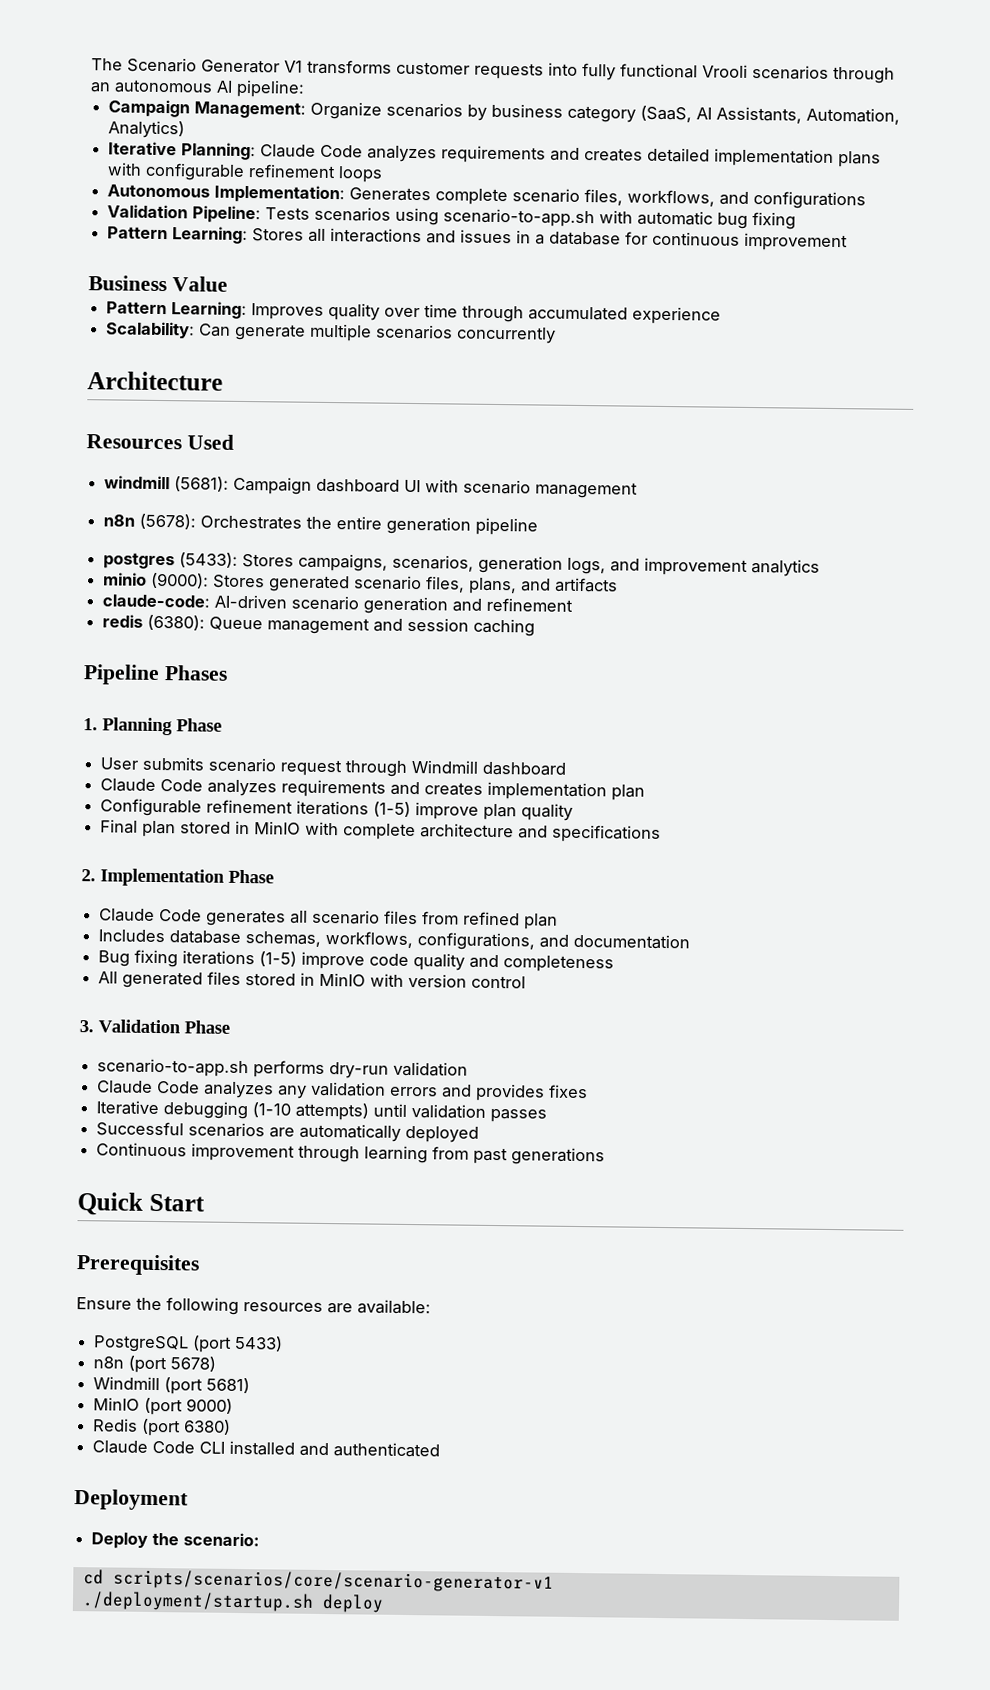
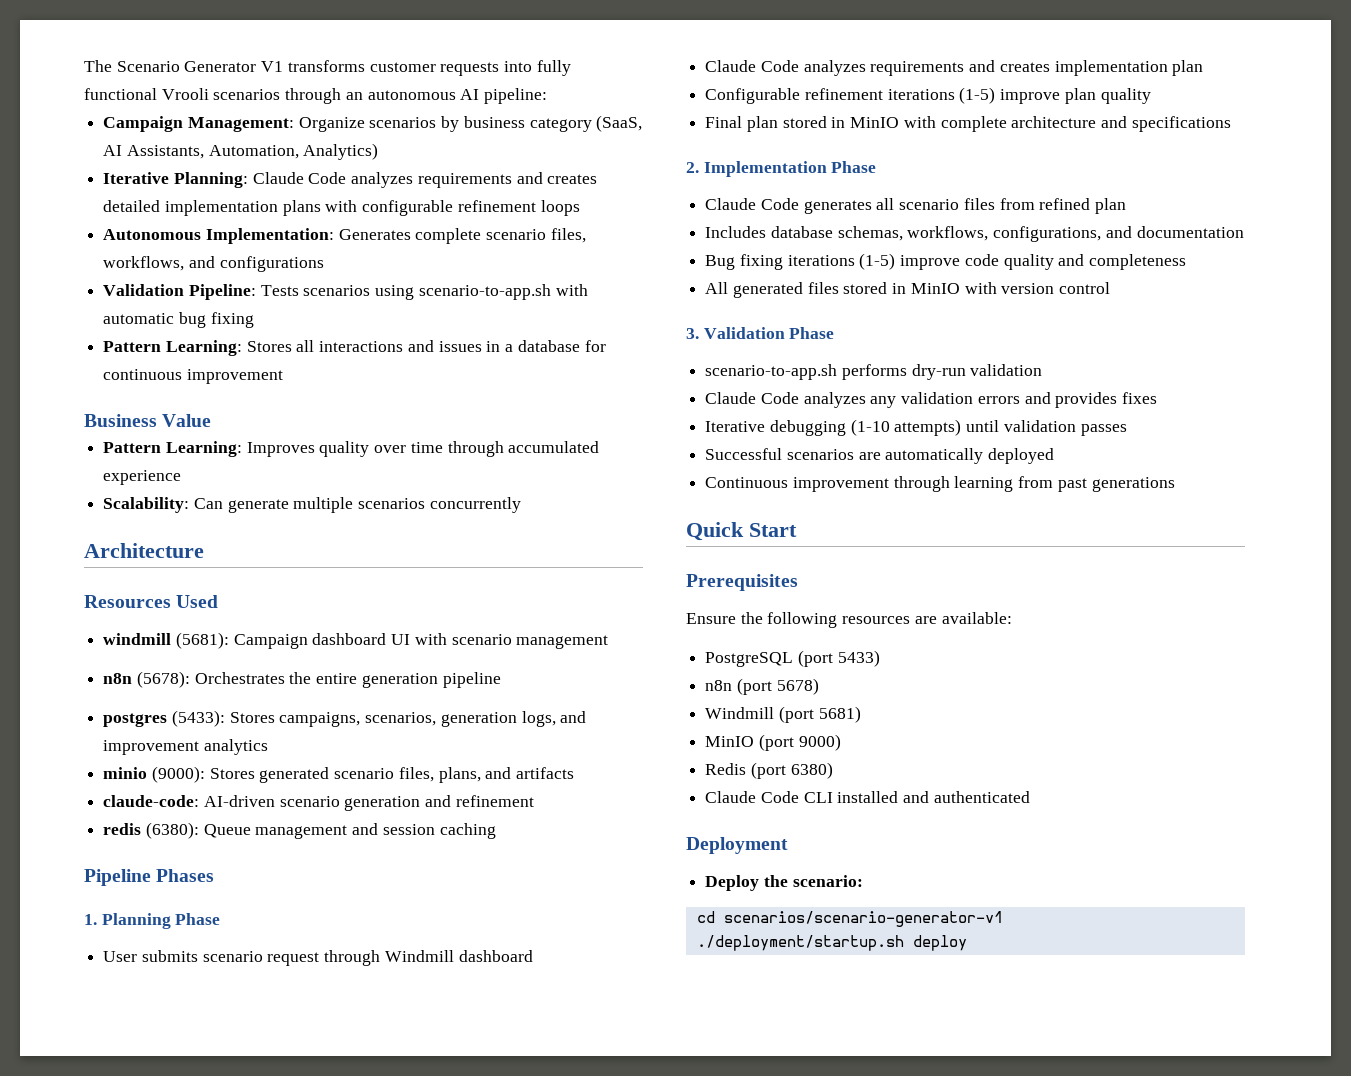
- cd scripts/scenarios/core/scenario-generator-v1
+ cd scenarios/scenario-generator-v1

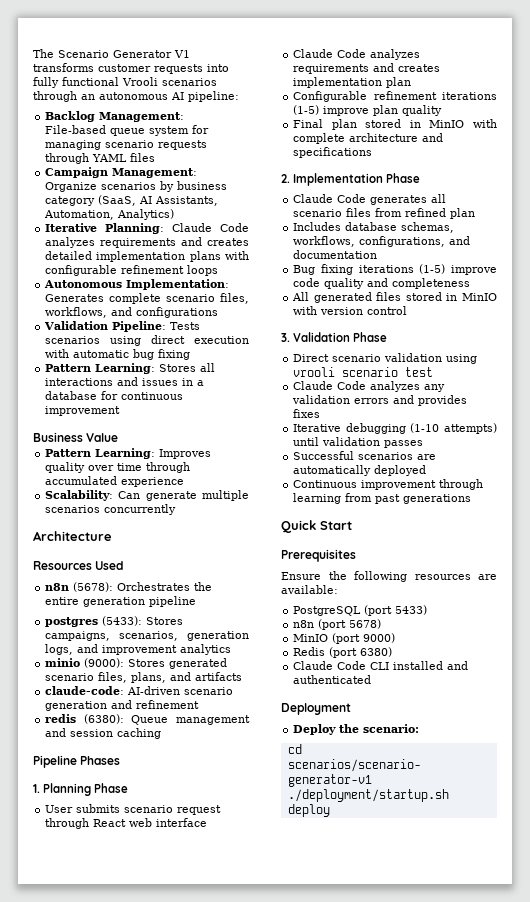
+ Backlog Management: File-based queue system for managing scenario requests through YAML files
- Validation Pipeline: Tests scenarios using scenario-to-app.sh with automatic bug fixing
+ Validation Pipeline: Tests scenarios using direct execution with automatic bug fixing
- windmill (5681): Campaign dashboard UI with scenario management
- User submits scenario request through Windmill dashboard
+ User submits scenario request through React web interface
- scenario-to-app.sh performs dry-run validation
+ Direct scenario validation using vrooli scenario test
- Windmill (port 5681)

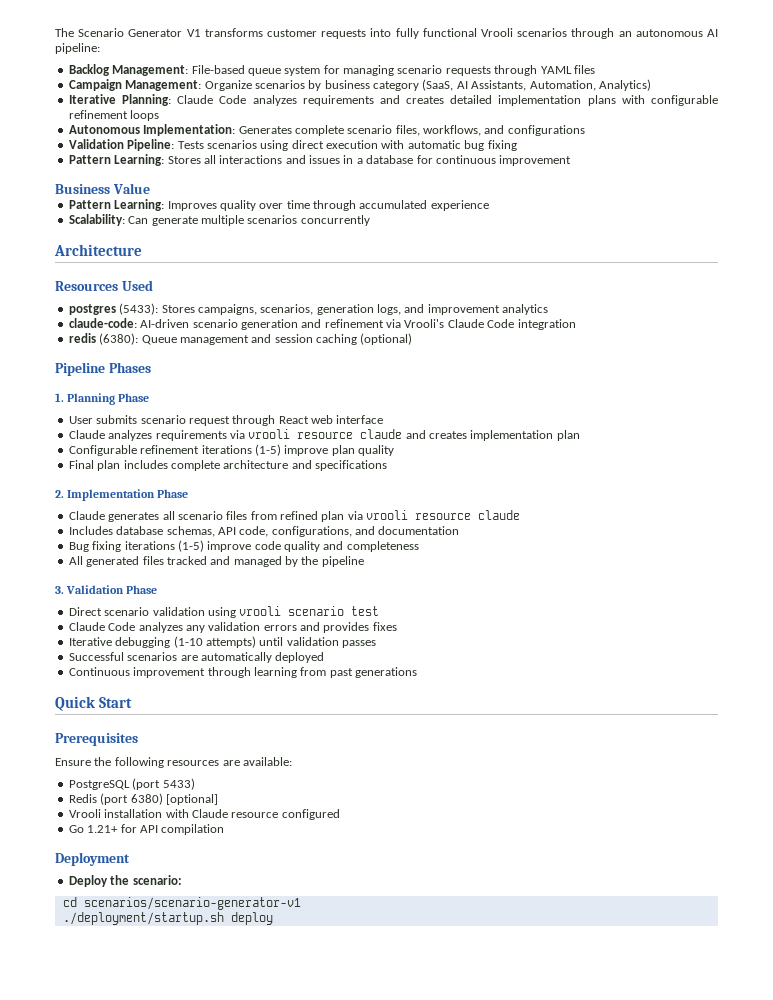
- n8n (5678): Orchestrates the entire generation pipeline
- minio (9000): Stores generated scenario files, plans, and artifacts
- claude-code: AI-driven scenario generation and refinement
+ claude-code: AI-driven scenario generation and refinement via Vrooli's Claude Code integration
- redis (6380): Queue management and session caching
+ redis (6380): Queue management and session caching (optional)
- Claude Code analyzes requirements and creates implementation plan
+ Claude analyzes requirements via vrooli resource claude and creates implementation plan
- Final plan stored in MinIO with complete architecture and specifications
+ Final plan includes complete architecture and specifications
- Claude Code generates all scenario files from refined plan
+ Claude generates all scenario files from refined plan via vrooli resource claude
- Includes database schemas, workflows, configurations, and documentation
+ Includes database schemas, API code, configurations, and documentation
- All generated files stored in MinIO with version control
+ All generated files tracked and managed by the pipeline
- n8n (port 5678)
- MinIO (port 9000)
- Redis (port 6380)
- Claude Code CLI installed and authenticated
+ Redis (port 6380) [optional]
+ Vrooli installation with Claude resource configured
+ Go 1.21+ for API compilation

